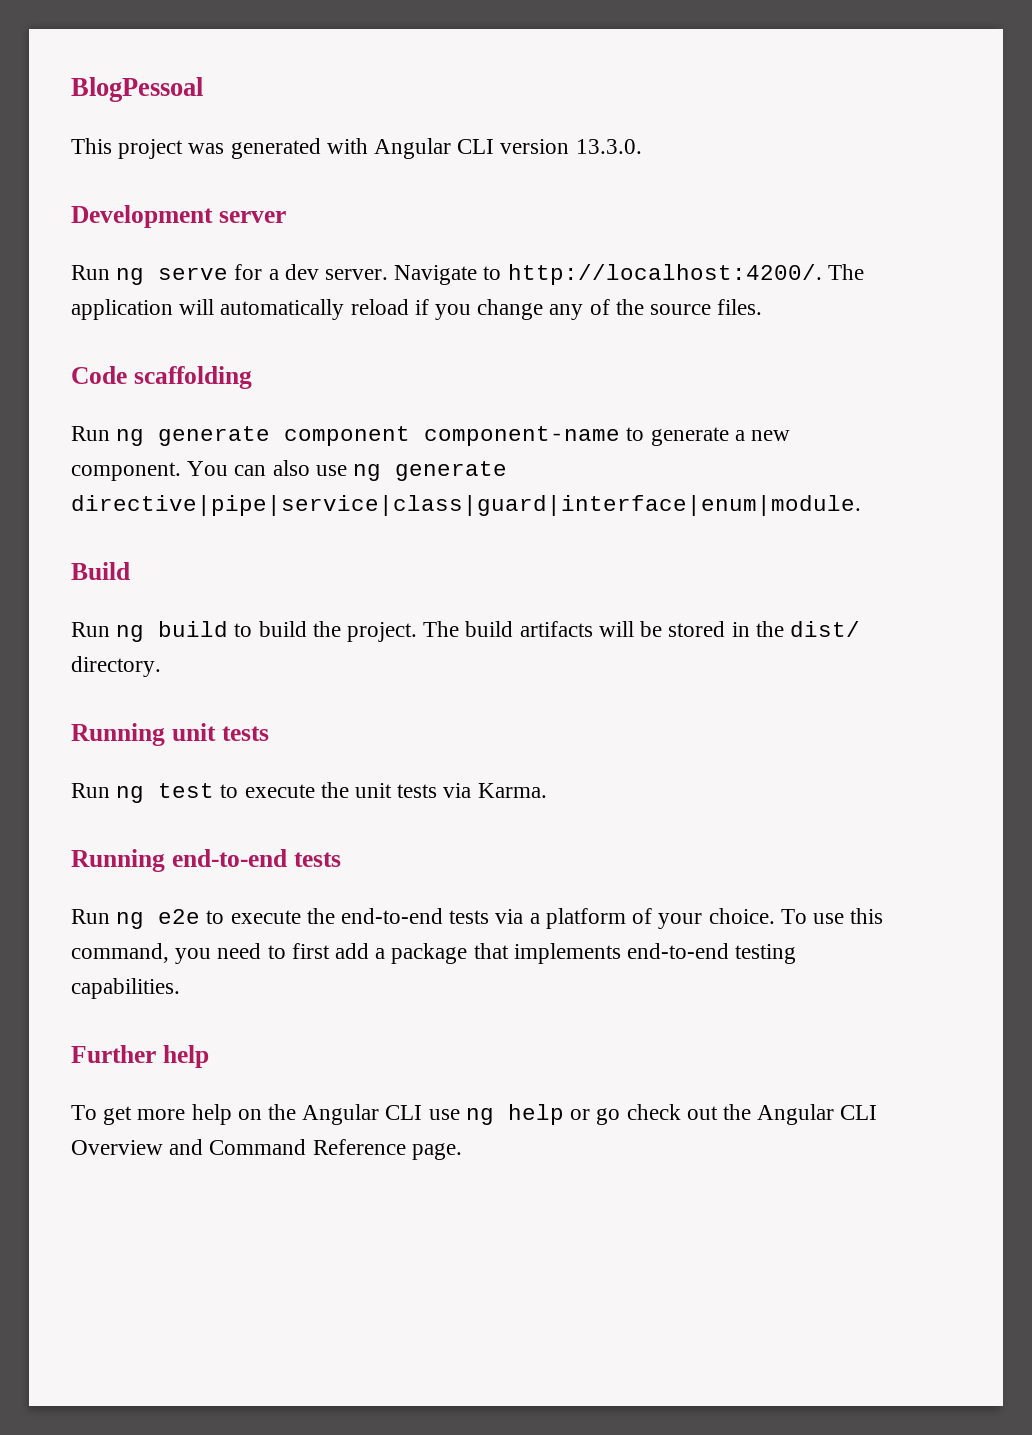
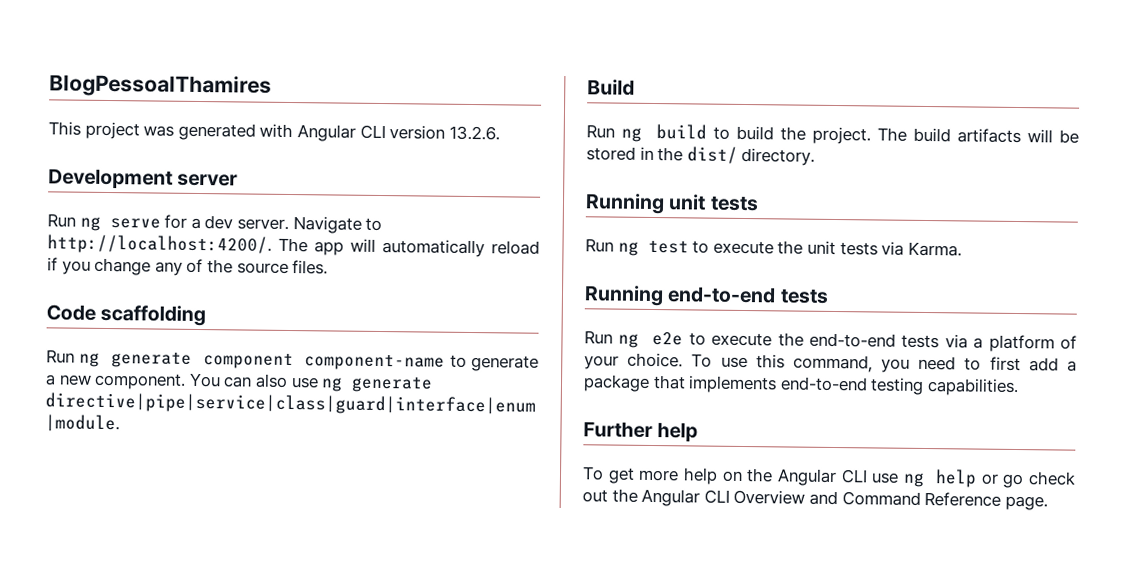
- BlogPessoal
+ BlogPessoalThamires
- This project was generated with Angular CLI version 13.3.0.
+ This project was generated with Angular CLI version 13.2.6.
- The application will automatically reload if you change any of the source files.
+ The app will automatically reload if you change any of the source files.

